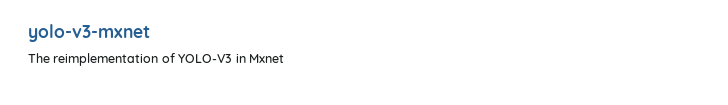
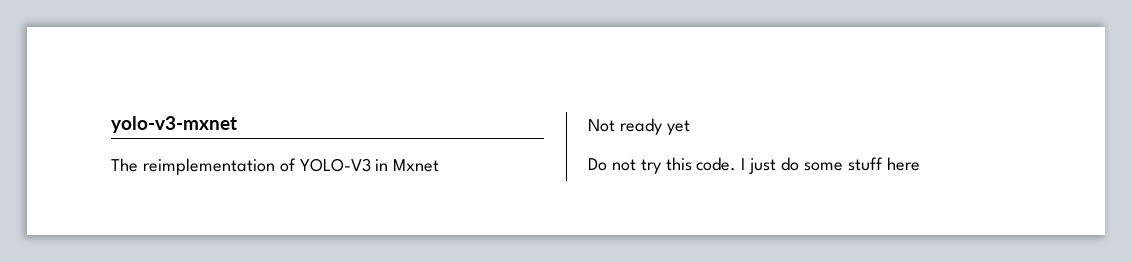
+ Not ready yet
+ Do not try this code. I just do some stuff here

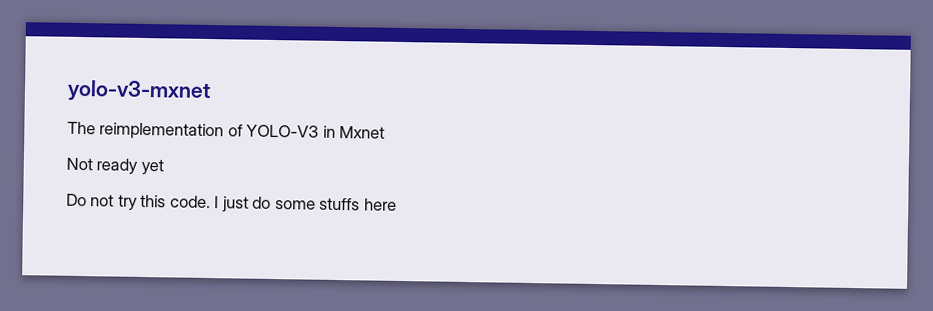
- I just do some stuff here
+ I just do some stuffs here

